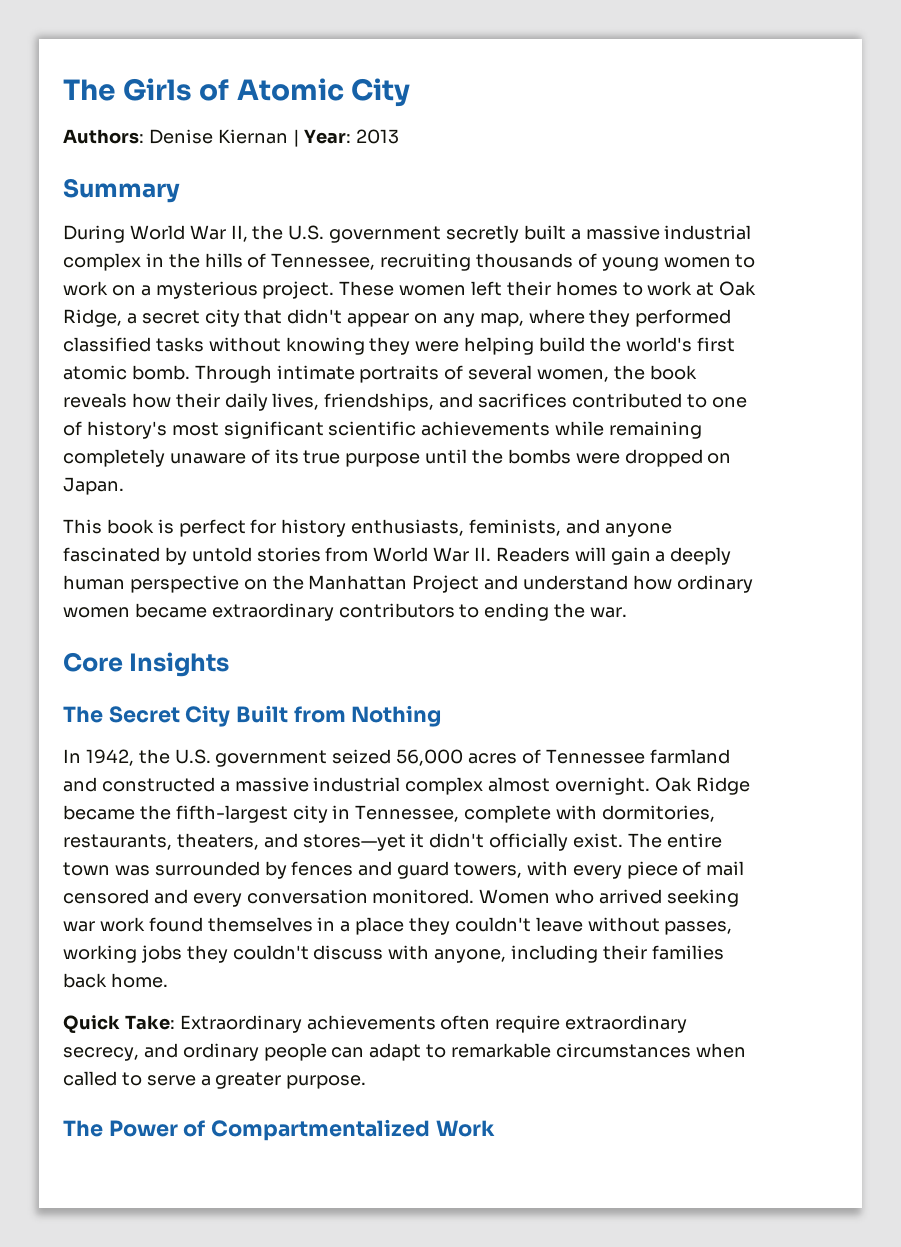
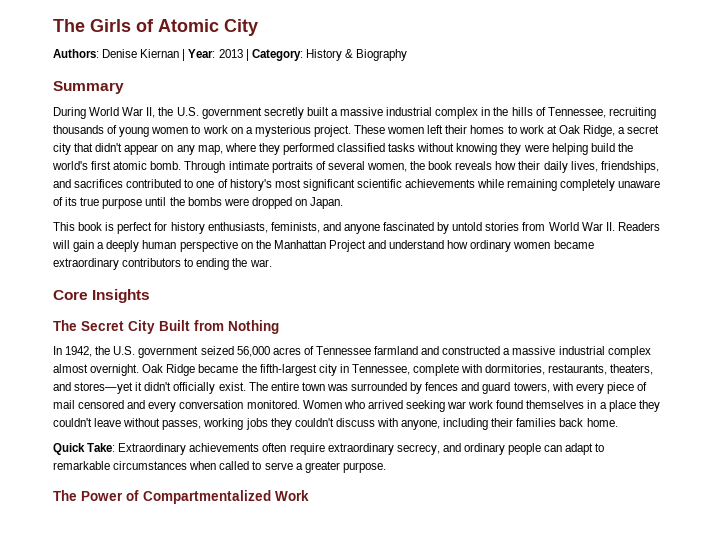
- Authors: Denise Kiernan | Year: 2013
+ Authors: Denise Kiernan | Year: 2013 | Category: History & Biography

